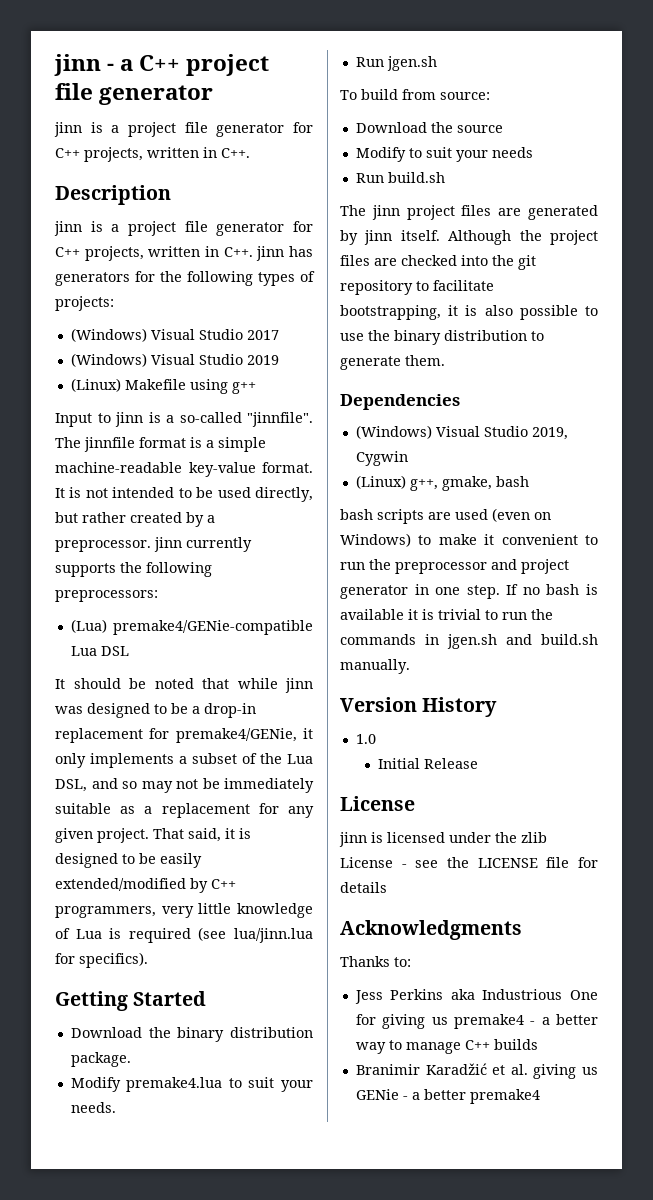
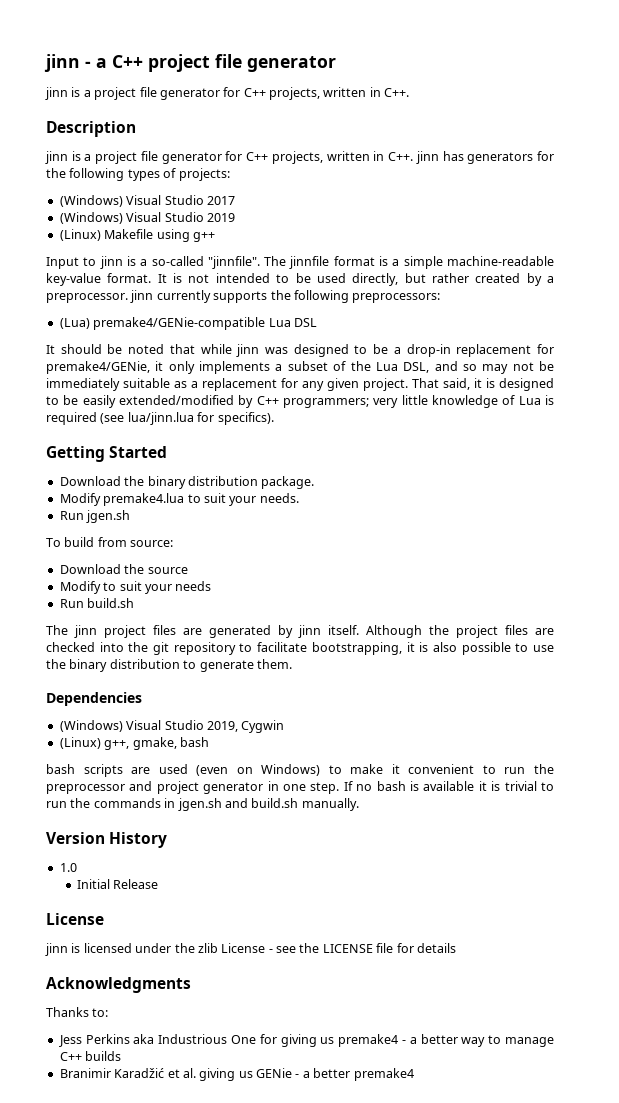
- That said, it is designed to be easily extended/modified by C++ programmers, very little knowledge of Lua is required (see lua/jinn.lua for specifics).
+ That said, it is designed to be easily extended/modified by C++ programmers; very little knowledge of Lua is required (see lua/jinn.lua for specifics).

